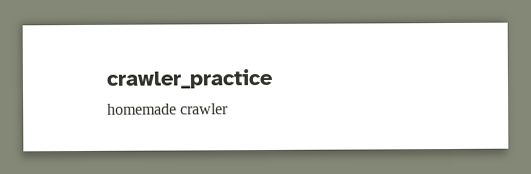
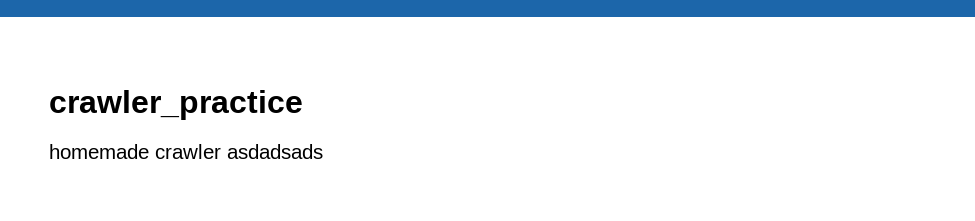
- homemade crawler
+ homemade crawler asdadsads

